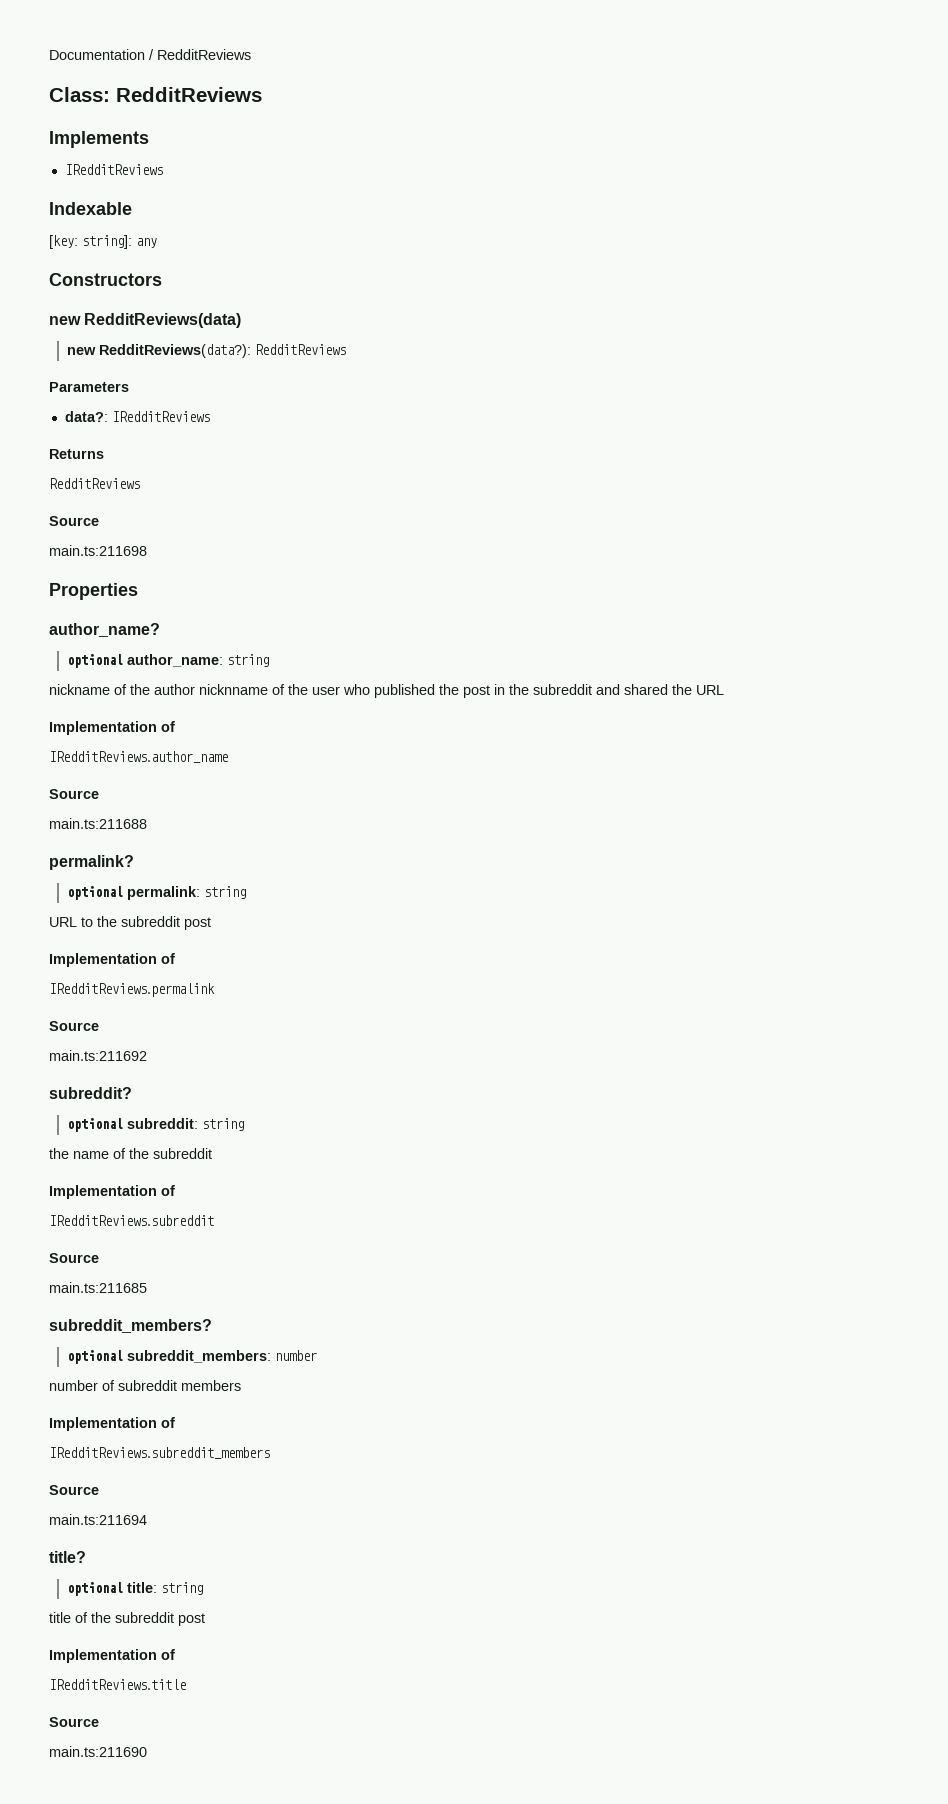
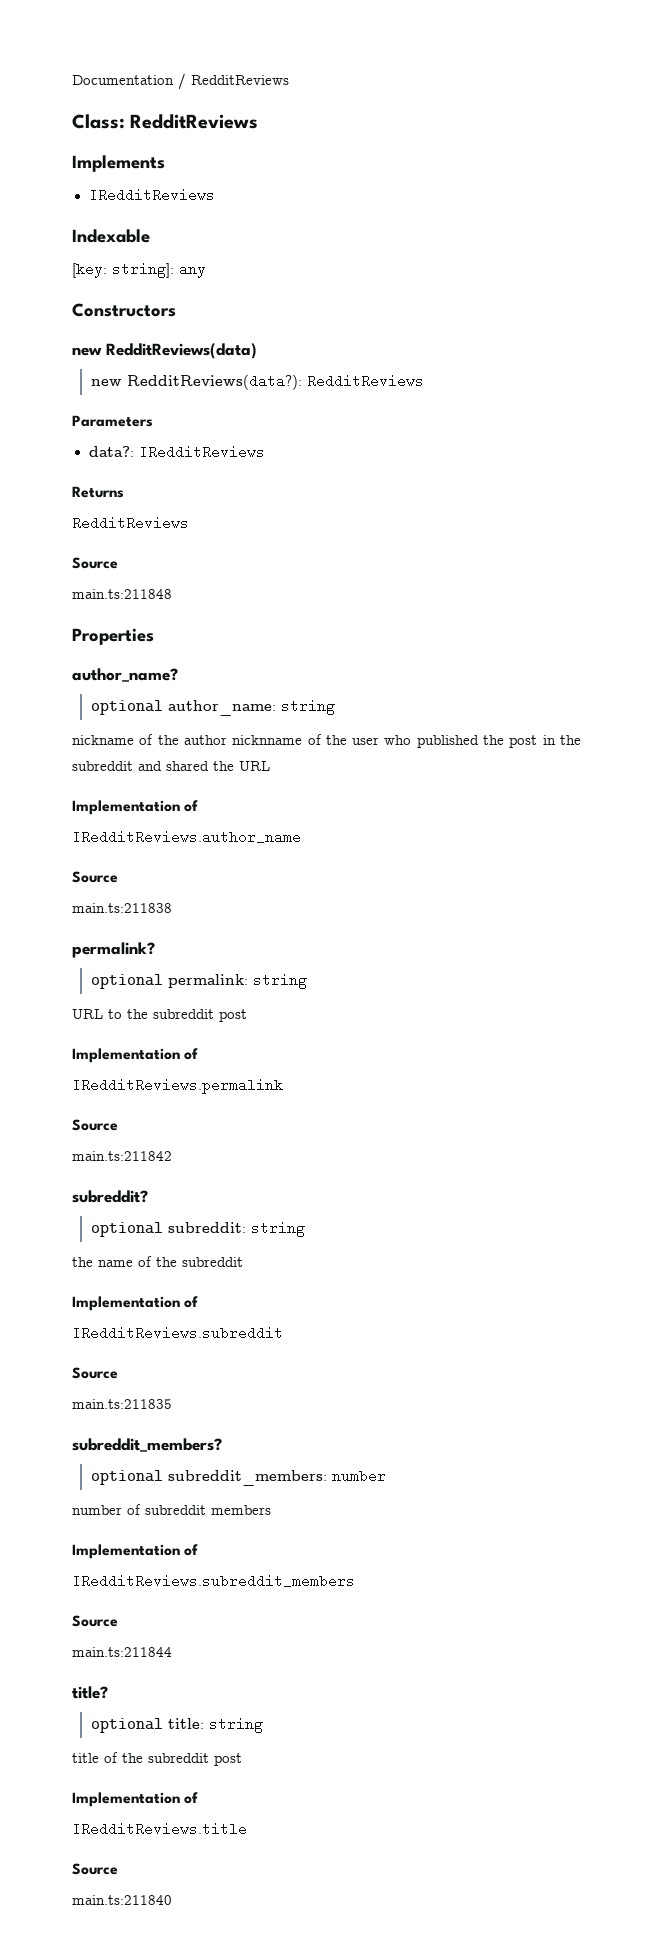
- main.ts:211698
+ main.ts:211848
- main.ts:211688
+ main.ts:211838
- main.ts:211692
+ main.ts:211842
- main.ts:211685
+ main.ts:211835
- main.ts:211694
+ main.ts:211844
- main.ts:211690
+ main.ts:211840

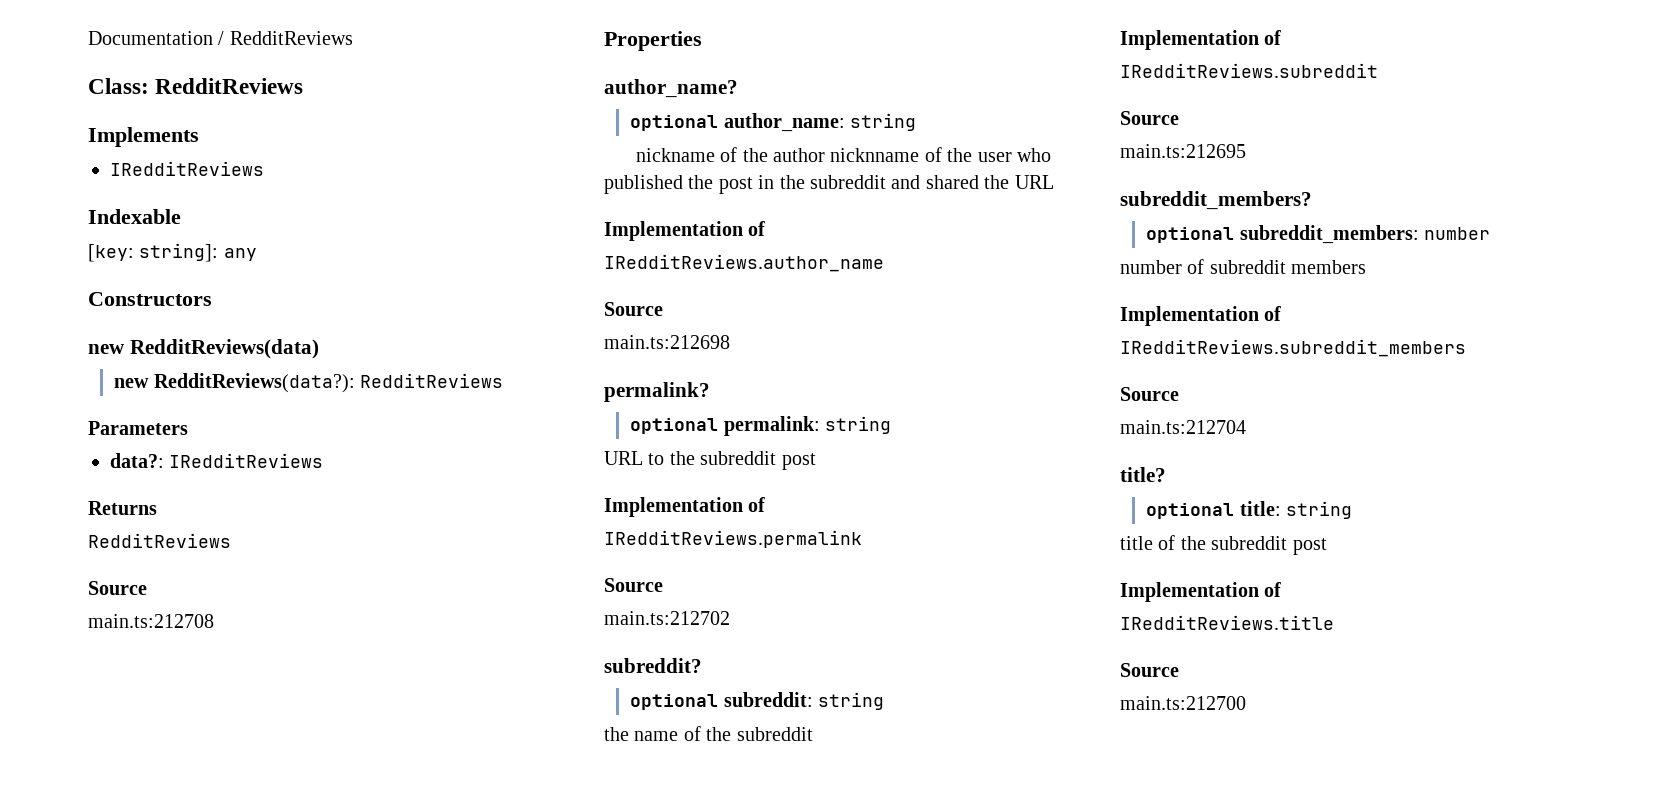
- main.ts:211848
+ main.ts:212708
- main.ts:211838
+ main.ts:212698
- main.ts:211842
+ main.ts:212702
- main.ts:211835
+ main.ts:212695
- main.ts:211844
+ main.ts:212704
- main.ts:211840
+ main.ts:212700

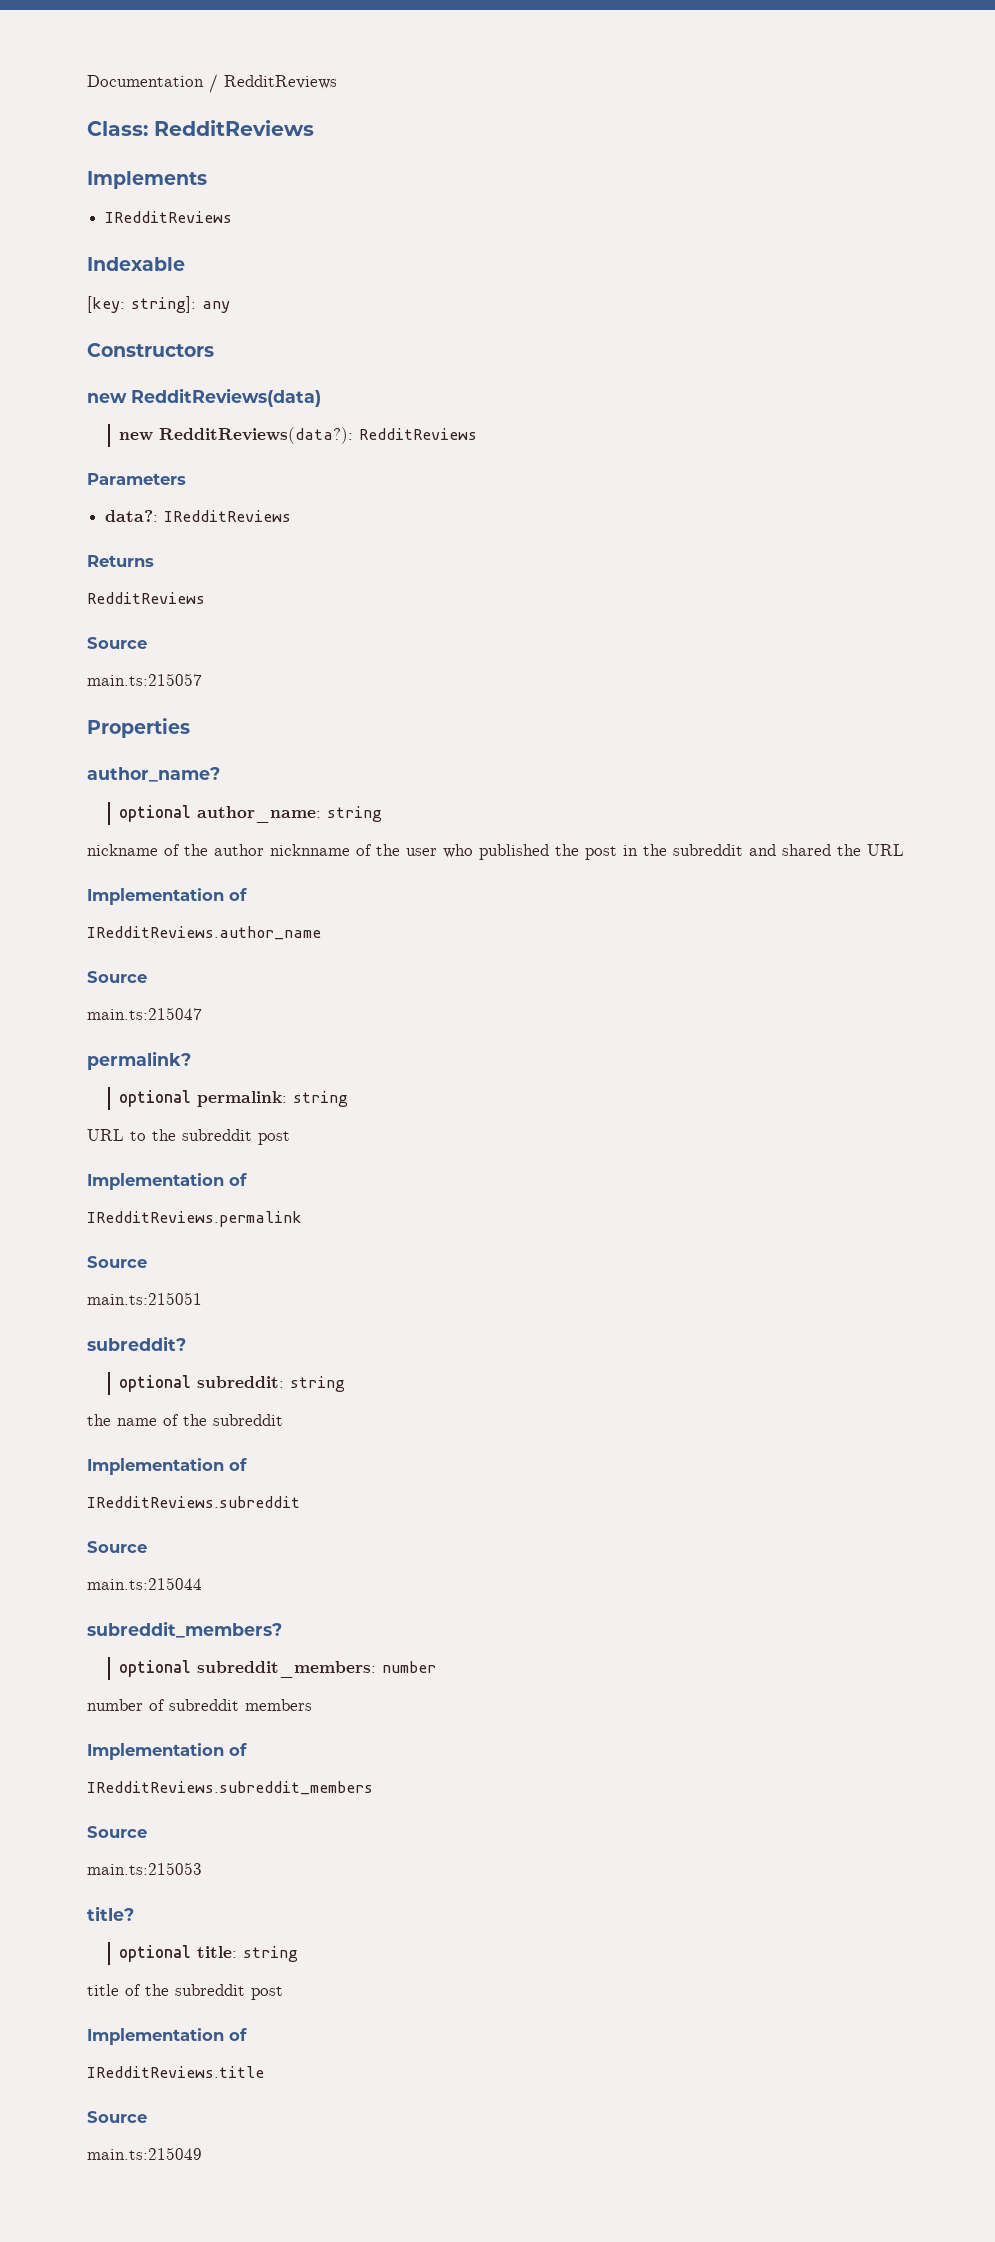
- main.ts:212708
+ main.ts:215057
- main.ts:212698
+ main.ts:215047
- main.ts:212702
+ main.ts:215051
- main.ts:212695
+ main.ts:215044
- main.ts:212704
+ main.ts:215053
- main.ts:212700
+ main.ts:215049

